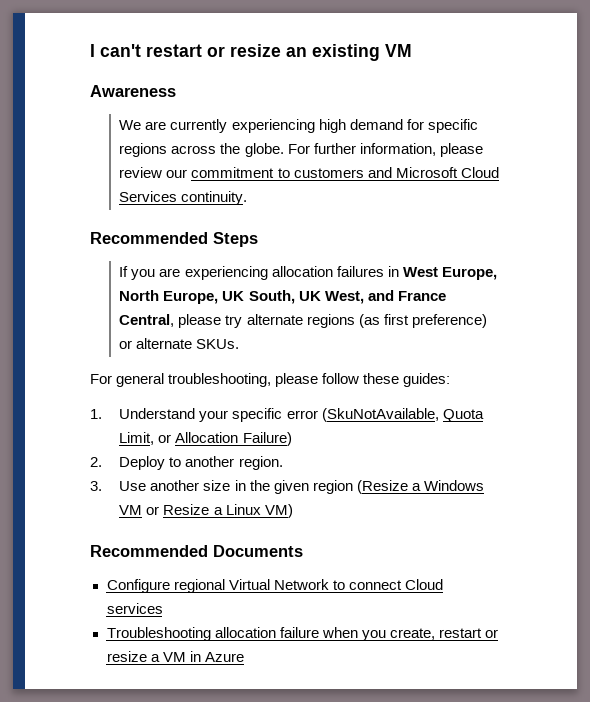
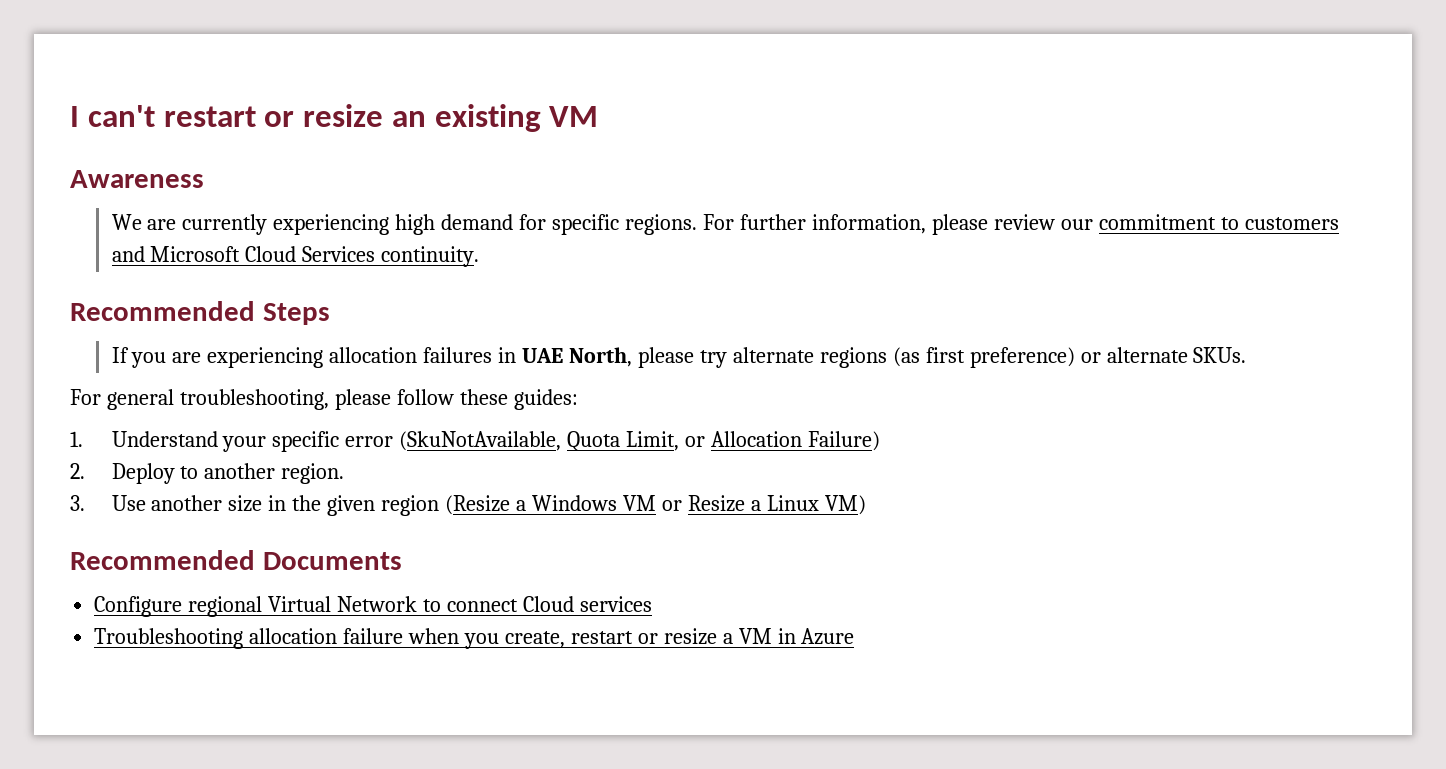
- We are currently experiencing high demand for specific regions across the globe.
+ We are currently experiencing high demand for specific regions.
- If you are experiencing allocation failures in West Europe, North Europe, UK South, UK West, and France Central, please try alternate regions (as first preference) or alternate SKUs.
+ If you are experiencing allocation failures in UAE North, please try alternate regions (as first preference) or alternate SKUs.

